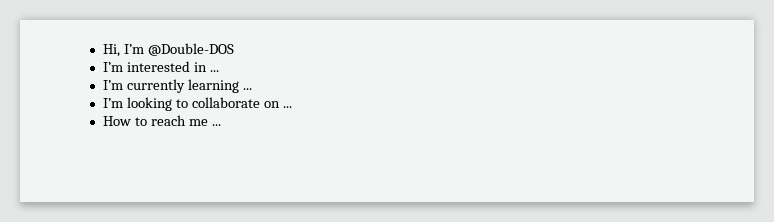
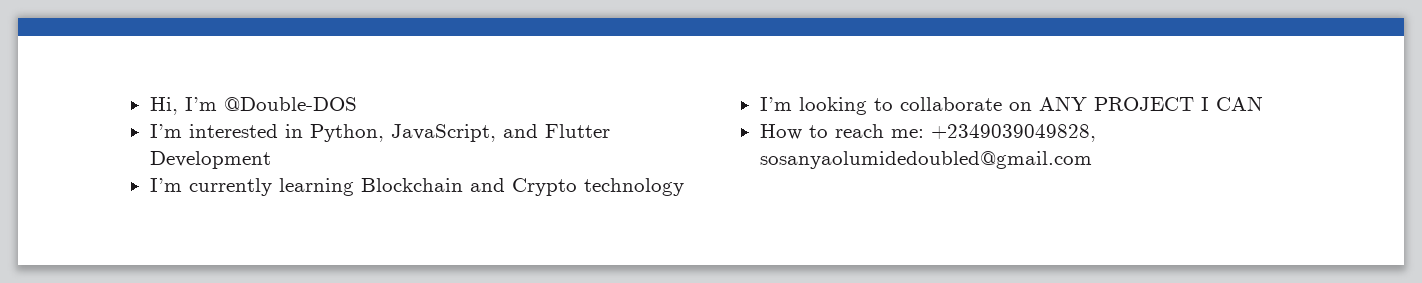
- I’m interested in ...
+ I’m interested in Python, JavaScript, and Flutter Development
- I’m currently learning ...
+ I’m currently learning Blockchain and Crypto technology
- I’m looking to collaborate on ...
+ I’m looking to collaborate on ANY PROJECT I CAN
- How to reach me ...
+ How to reach me: +2349039049828, sosanyaolumidedoubled@gmail.com

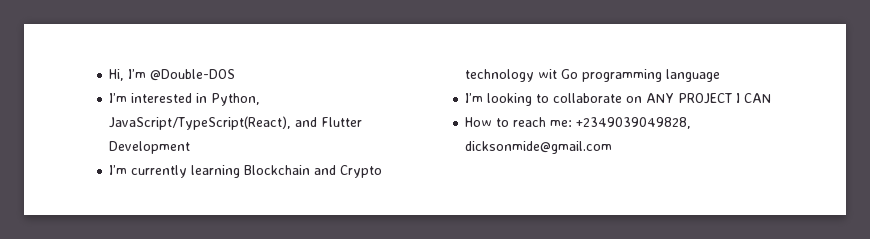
- I’m interested in Python, JavaScript, and Flutter Development
+ I’m interested in Python, JavaScript/TypeScript(React), and Flutter Development
- I’m currently learning Blockchain and Crypto technology
+ I’m currently learning Blockchain and Crypto technology wit Go programming language
- How to reach me: +2349039049828, sosanyaolumidedoubled@gmail.com
+ How to reach me: +2349039049828, dicksonmide@gmail.com

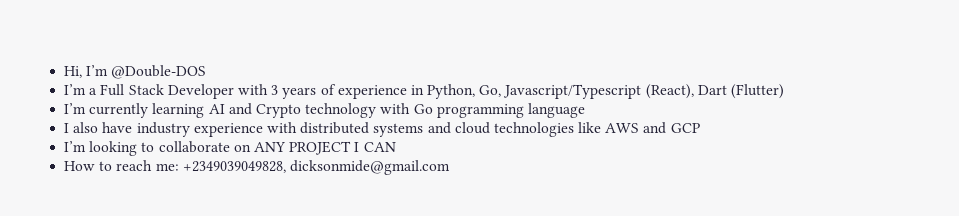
- I’m interested in Python, JavaScript/TypeScript(React), and Flutter Development
+ I’m a Full Stack Developer with 3 years of experience in Python, Go, Javascript/Typescript (React), Dart (Flutter)
- I’m currently learning Blockchain and Crypto technology wit Go programming language
+ I’m currently learning AI and Crypto technology with Go programming language
+ I also have industry experience with distributed systems and cloud technologies like AWS and GCP

